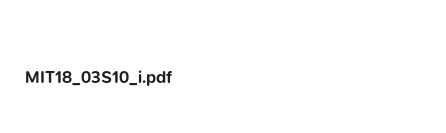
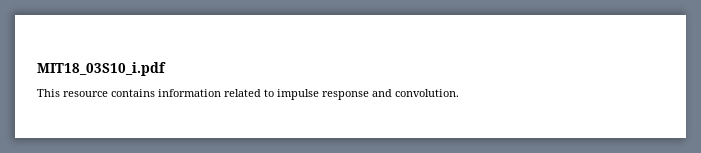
+ This resource contains information related to impulse response and convolution.

